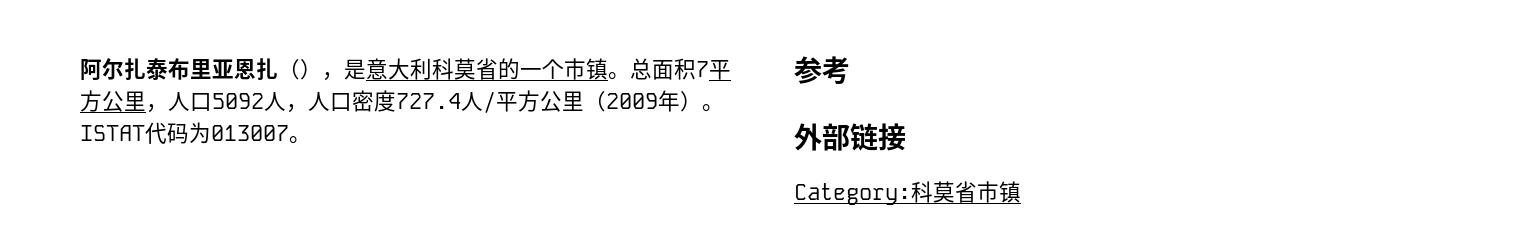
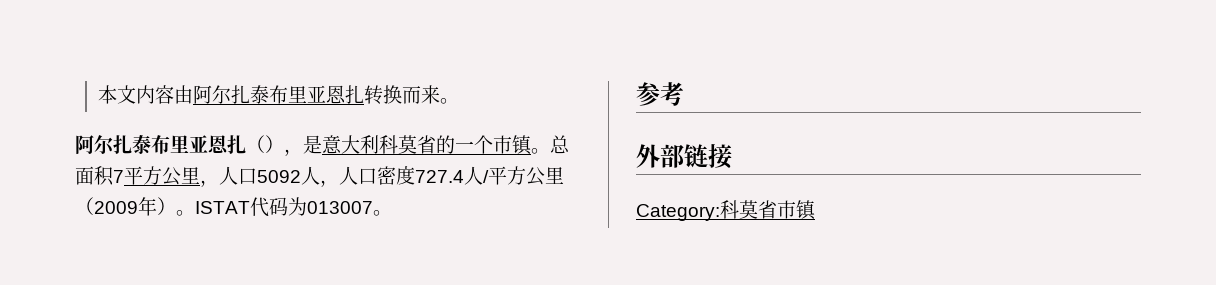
+ 本文内容由阿尔扎泰布里亚恩扎转换而来。

